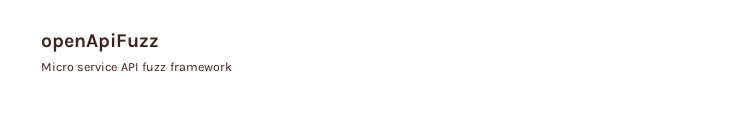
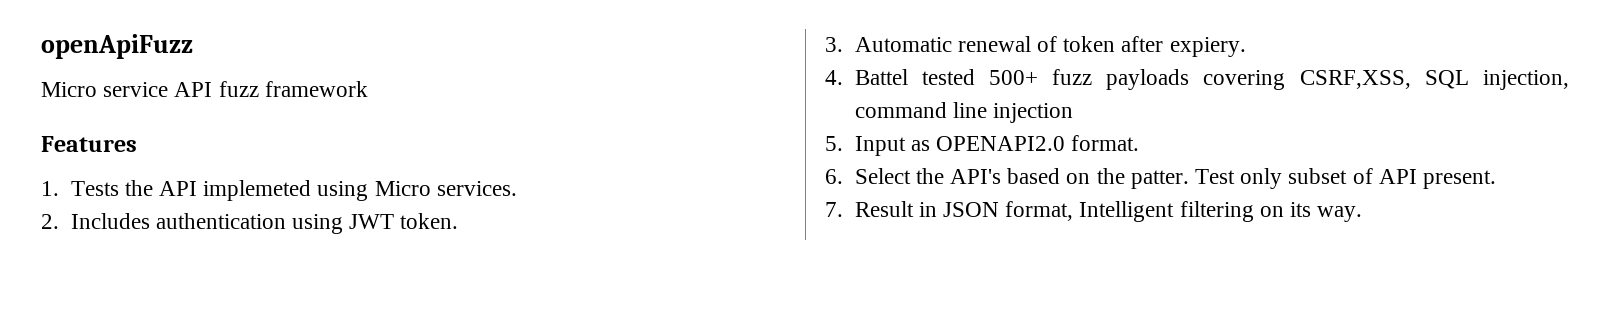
+ Features
+ 1. Tests the API implemeted using Micro services.
+ 2. Includes authentication using JWT token.
+ 3. Automatic renewal of token after expiery.
+ 4. Battel tested 500+ fuzz payloads covering CSRF,XSS, SQL injection, command line injection
+ 5. Input as OPENAPI2.0 format.
+ 6. Select the API's based on the patter. Test only subset of API present.
+ 7. Result in JSON format, Intelligent filtering on its way.

